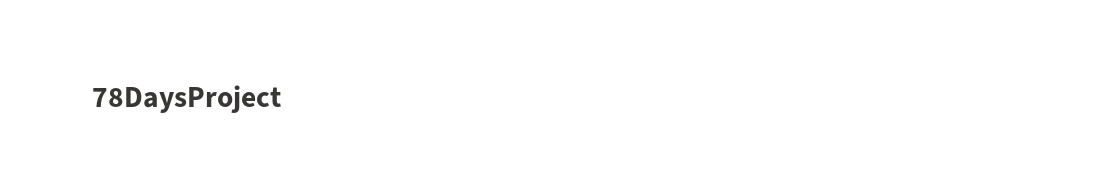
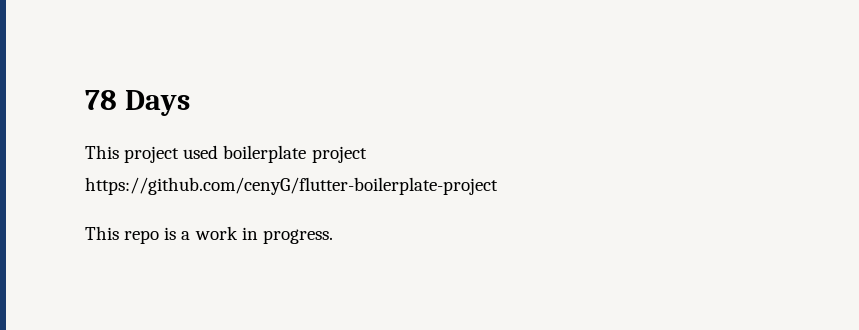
- 78DaysProject
+ 78 Days
+ This project used boilerplate project https://github.com/cenyG/flutter-boilerplate-project
+ This repo is a work in progress.

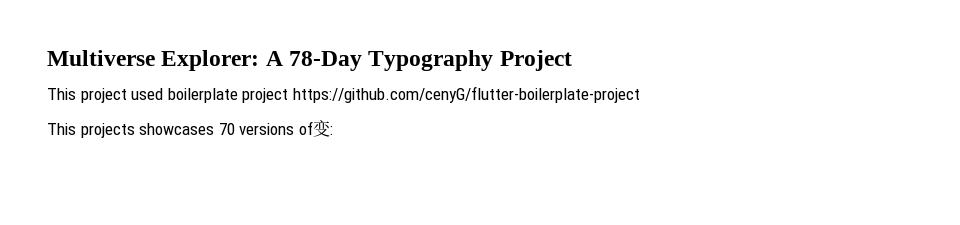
- 78 Days
+ Multiverse Explorer: A 78-Day Typography Project
- This repo is a work in progress.
+ This projects showcases 70 versions of变:

